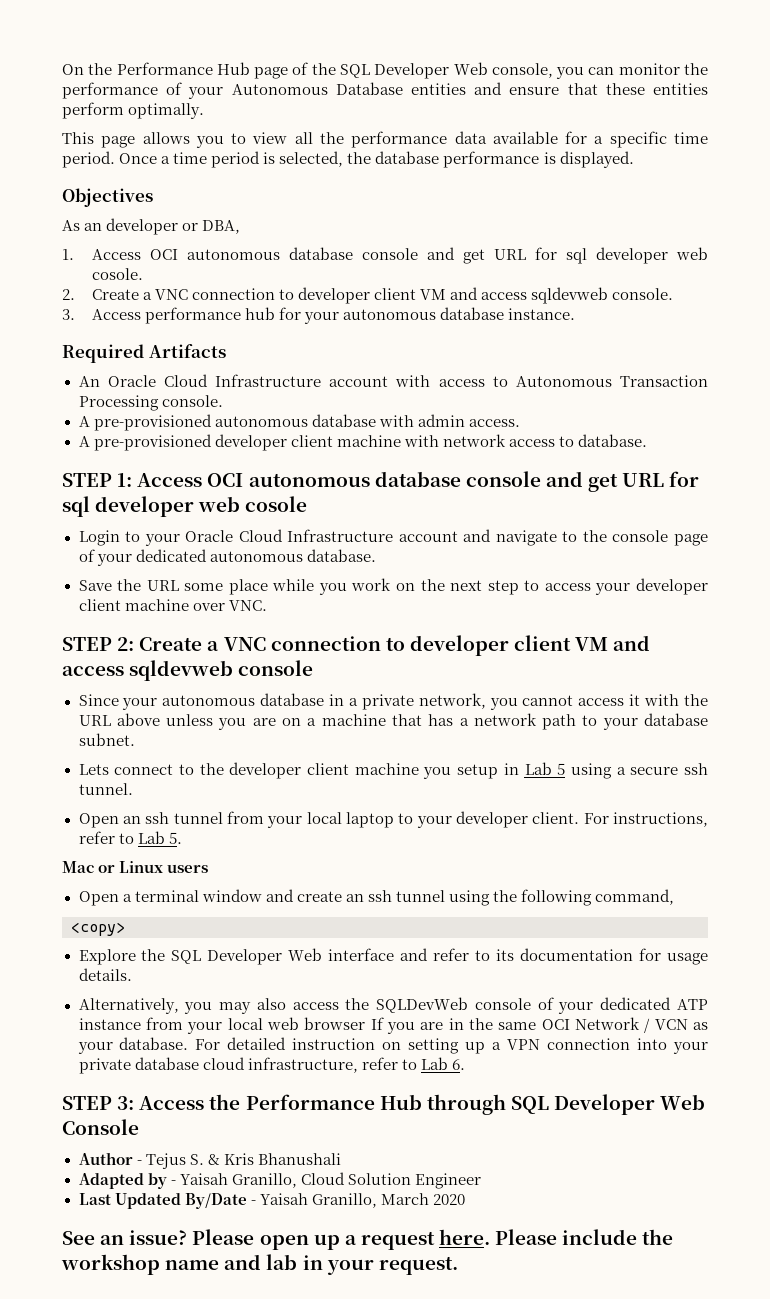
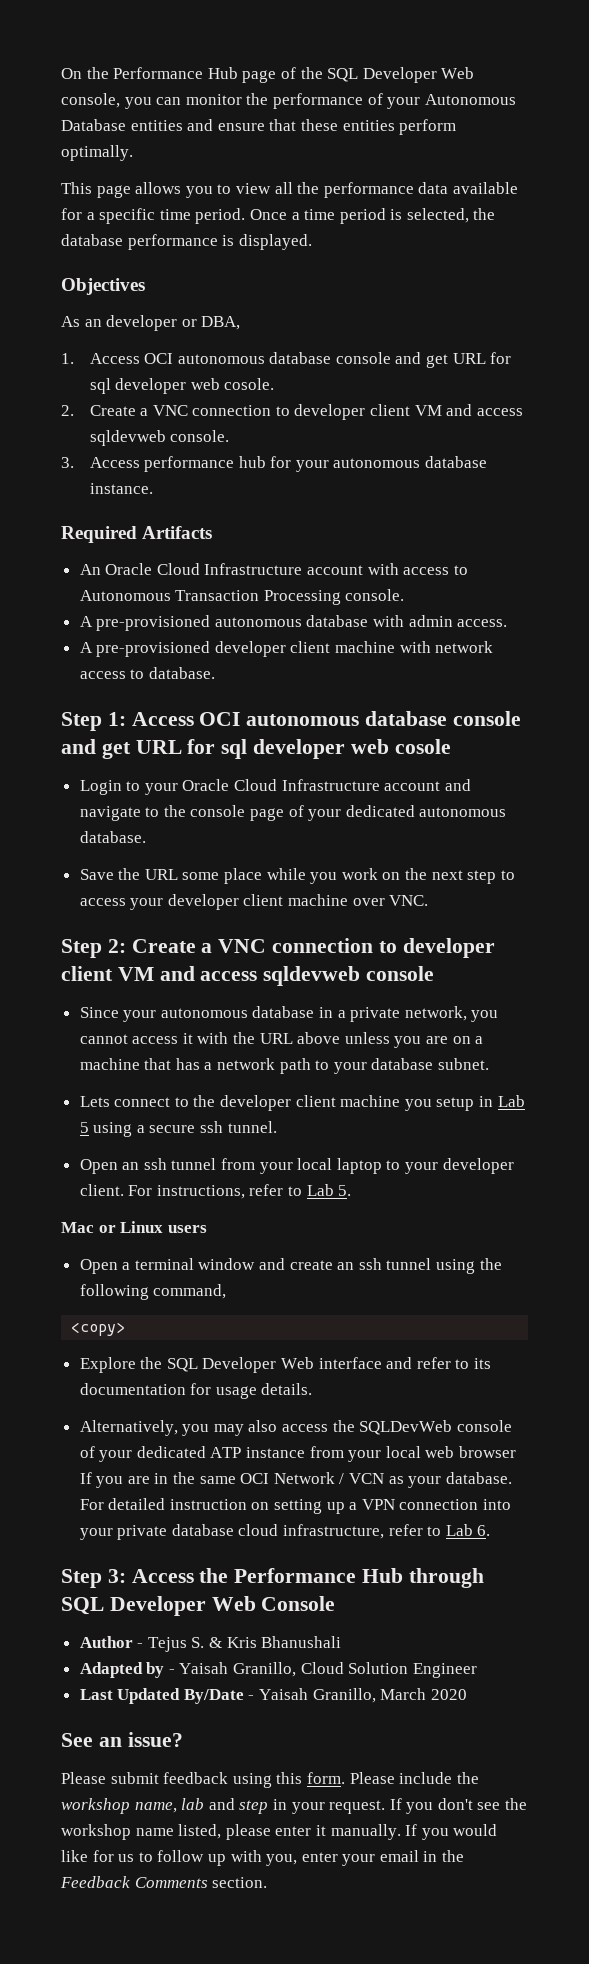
- STEP 1: Access OCI autonomous database console and get URL for sql developer web cosole
+ Step 1: Access OCI autonomous database console and get URL for sql developer web cosole
- STEP 2: Create a VNC connection to developer client VM and access sqldevweb console
+ Step 2: Create a VNC connection to developer client VM and access sqldevweb console
- STEP 3: Access the Performance Hub through SQL Developer Web Console
+ Step 3: Access the Performance Hub through SQL Developer Web Console
- See an issue? Please open up a request here. Please include the workshop name and lab in your request.
+ See an issue?
+ Please submit feedback using this form. Please include the workshop name, lab and step in your request. If you don't see the workshop name listed, please enter it manually. If you would like for us to follow up with you, enter your email in the Feedback Comments section.

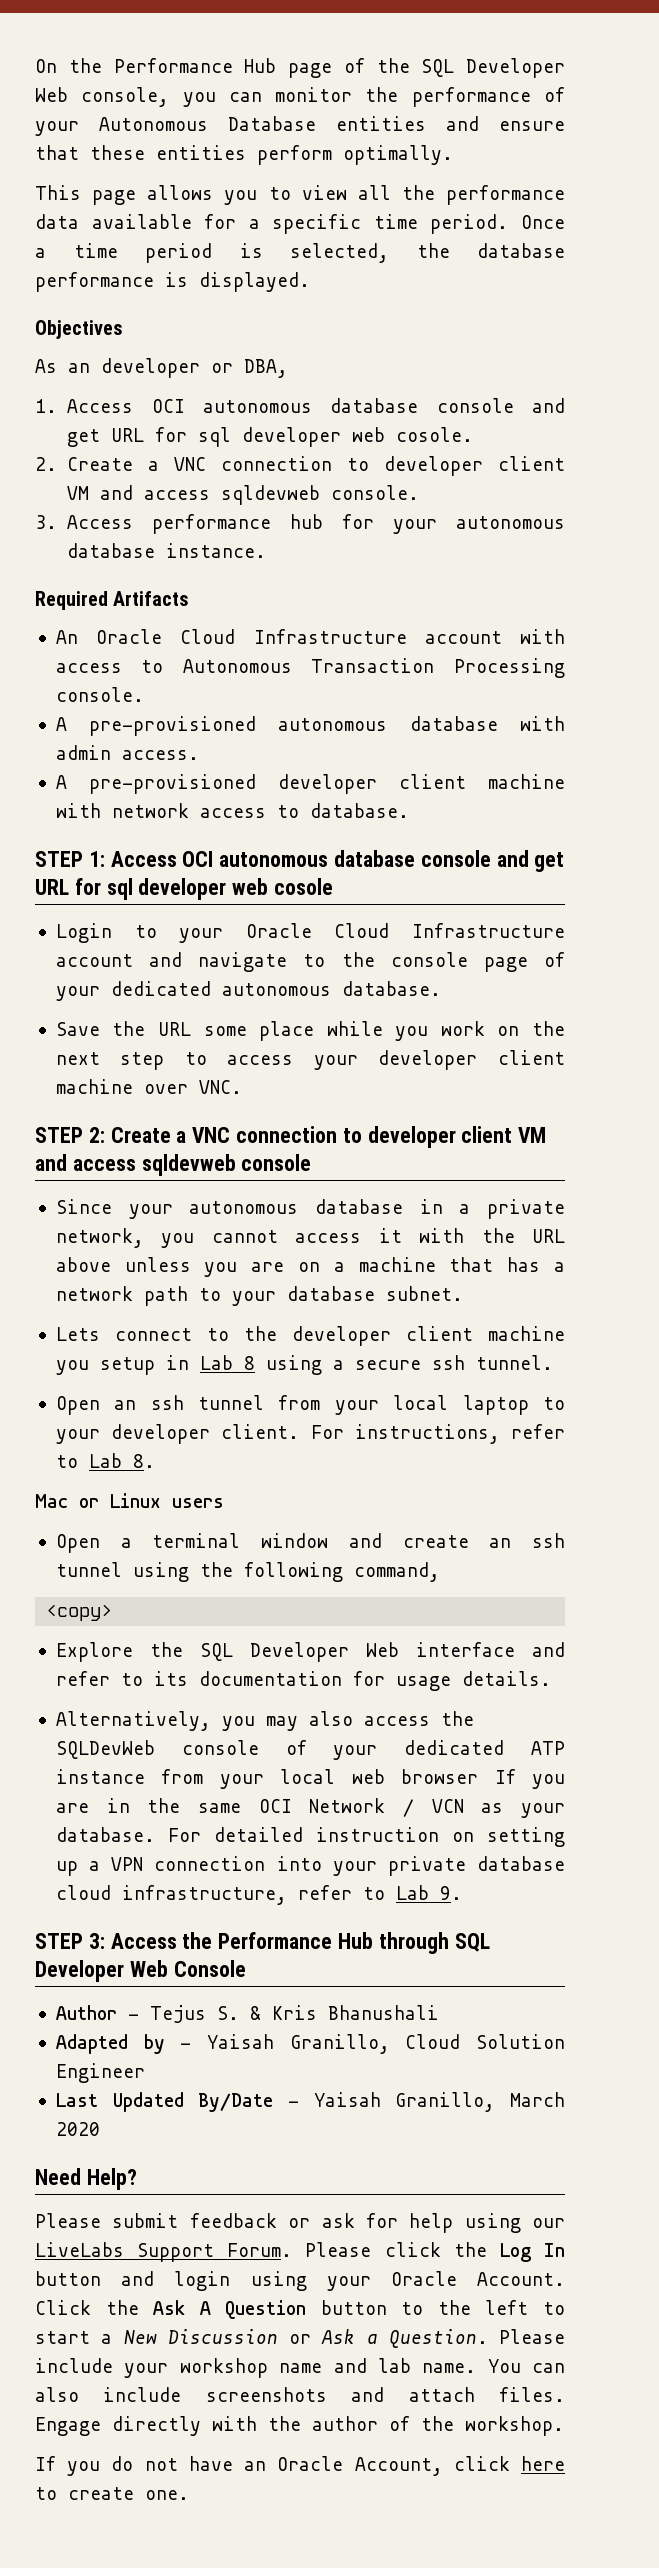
- Step 1: Access OCI autonomous database console and get URL for sql developer web cosole
+ STEP 1: Access OCI autonomous database console and get URL for sql developer web cosole
- Step 2: Create a VNC connection to developer client VM and access sqldevweb console
+ STEP 2: Create a VNC connection to developer client VM and access sqldevweb console
- Lets connect to the developer client machine you setup in Lab 5 using a secure ssh tunnel.
+ Lets connect to the developer client machine you setup in Lab 8 using a secure ssh tunnel.
- For instructions, refer to Lab 5.
+ For instructions, refer to Lab 8.
- For detailed instruction on setting up a VPN connection into your private database cloud infrastructure, refer to Lab 6.
- Step 3: Access the Performance Hub through SQL Developer Web Console
+ For detailed instruction on setting up a VPN connection into your private database cloud infrastructure, refer to Lab 9.
+ STEP 3: Access the Performance Hub through SQL Developer Web Console
- See an issue?
+ Need Help?
- Please submit feedback using this form. Please include the workshop name, lab and step in your request. If you don't see the workshop name listed, please enter it manually. If you would like for us to follow up with you, enter your email in the Feedback Comments section.
+ Please submit feedback or ask for help using our LiveLabs Support Forum. Please click the Log In button and login using your Oracle Account. Click the Ask A Question button to the left to start a New Discussion or Ask a Question. Please include your workshop name and lab name. You can also include screenshots and attach files. Engage directly with the author of the workshop.
+ If you do not have an Oracle Account, click here to create one.

